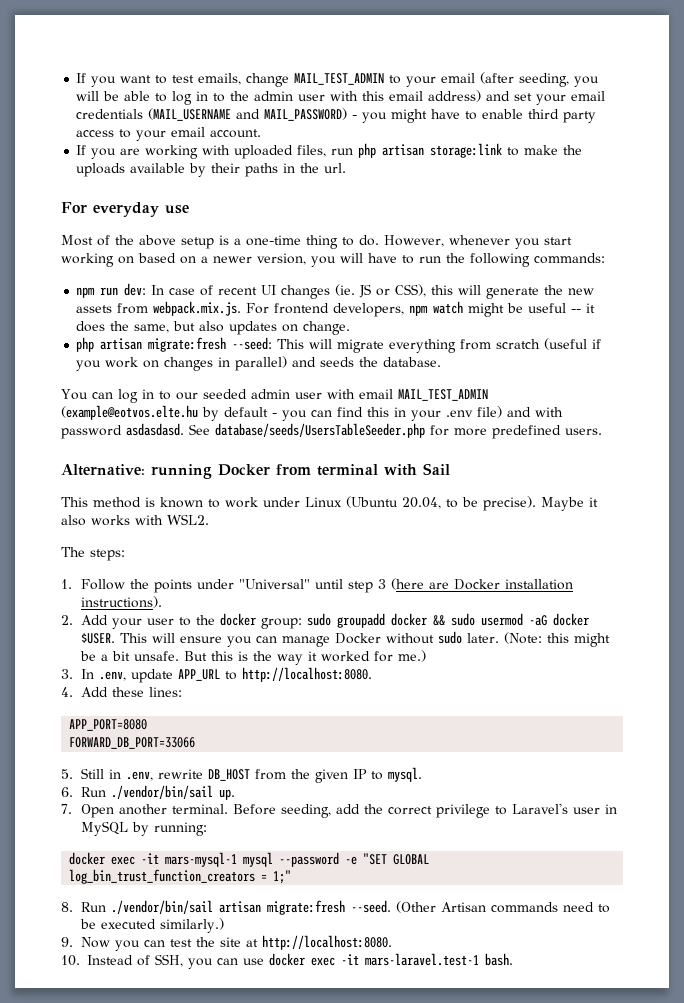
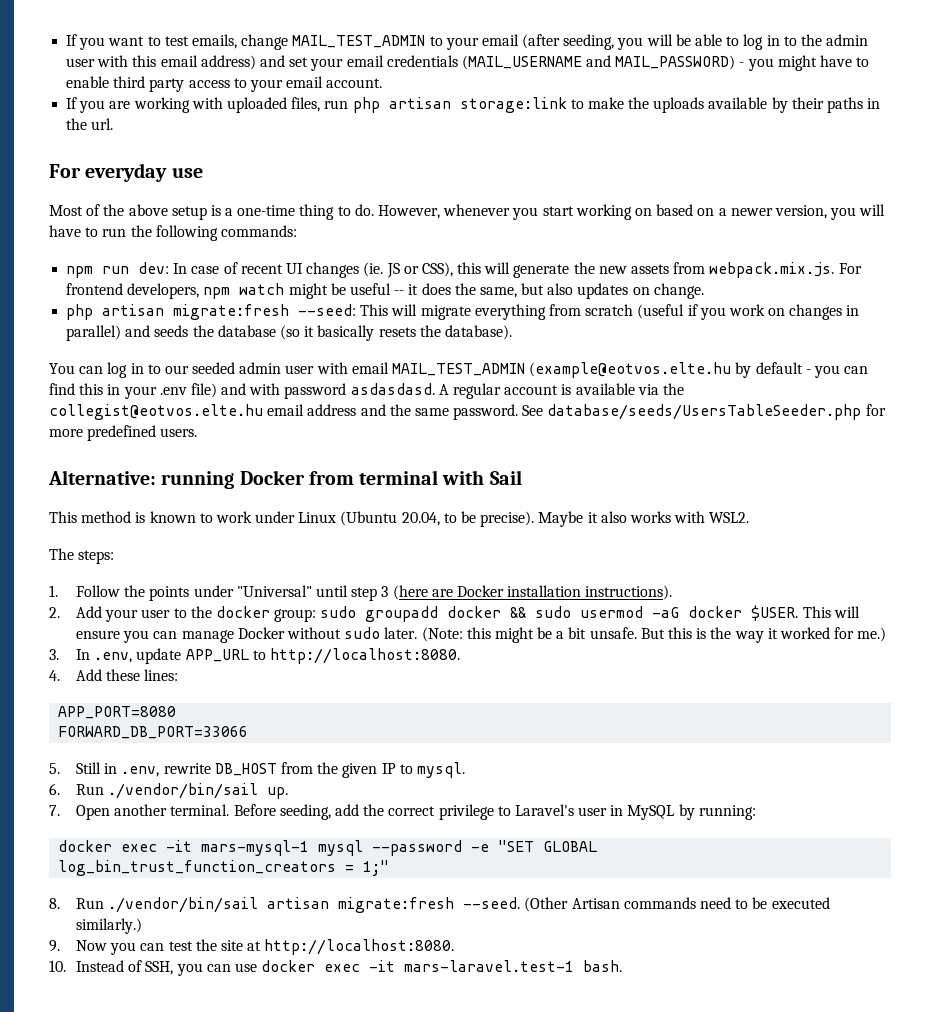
- php artisan migrate:fresh --seed: This will migrate everything from scratch (useful if you work on changes in parallel) and seeds the database.
+ php artisan migrate:fresh --seed: This will migrate everything from scratch (useful if you work on changes in parallel) and seeds the database (so it basically resets the database).
+ A regular account is available via the collegist@eotvos.elte.hu email address and the same password.

